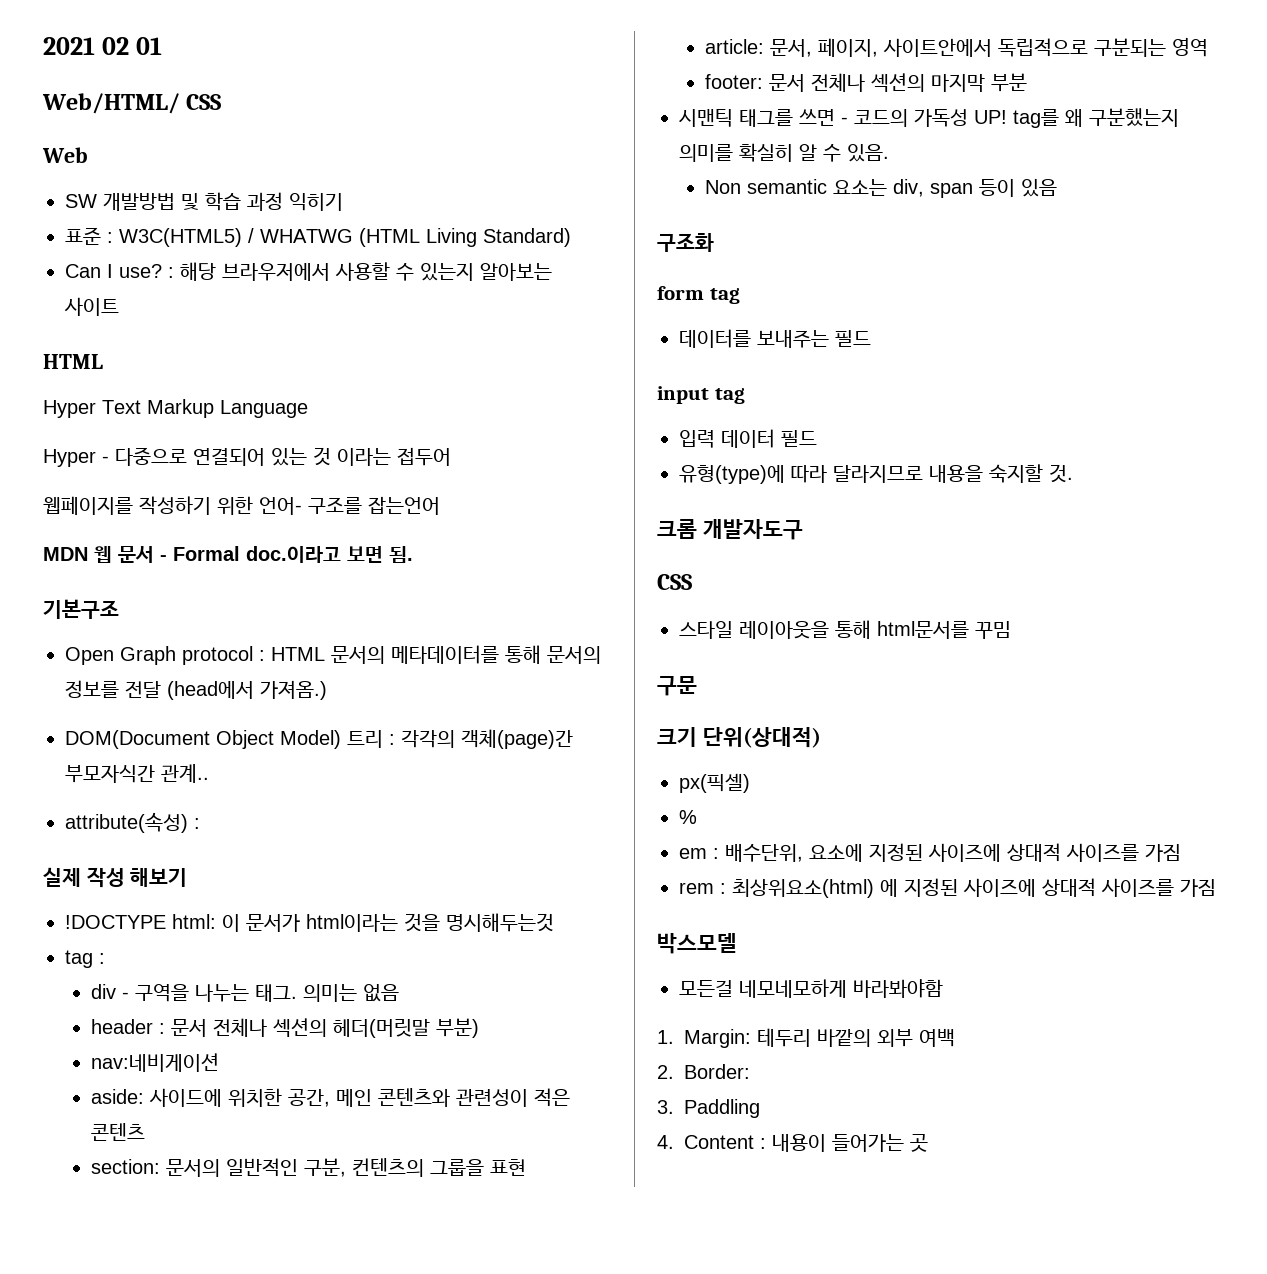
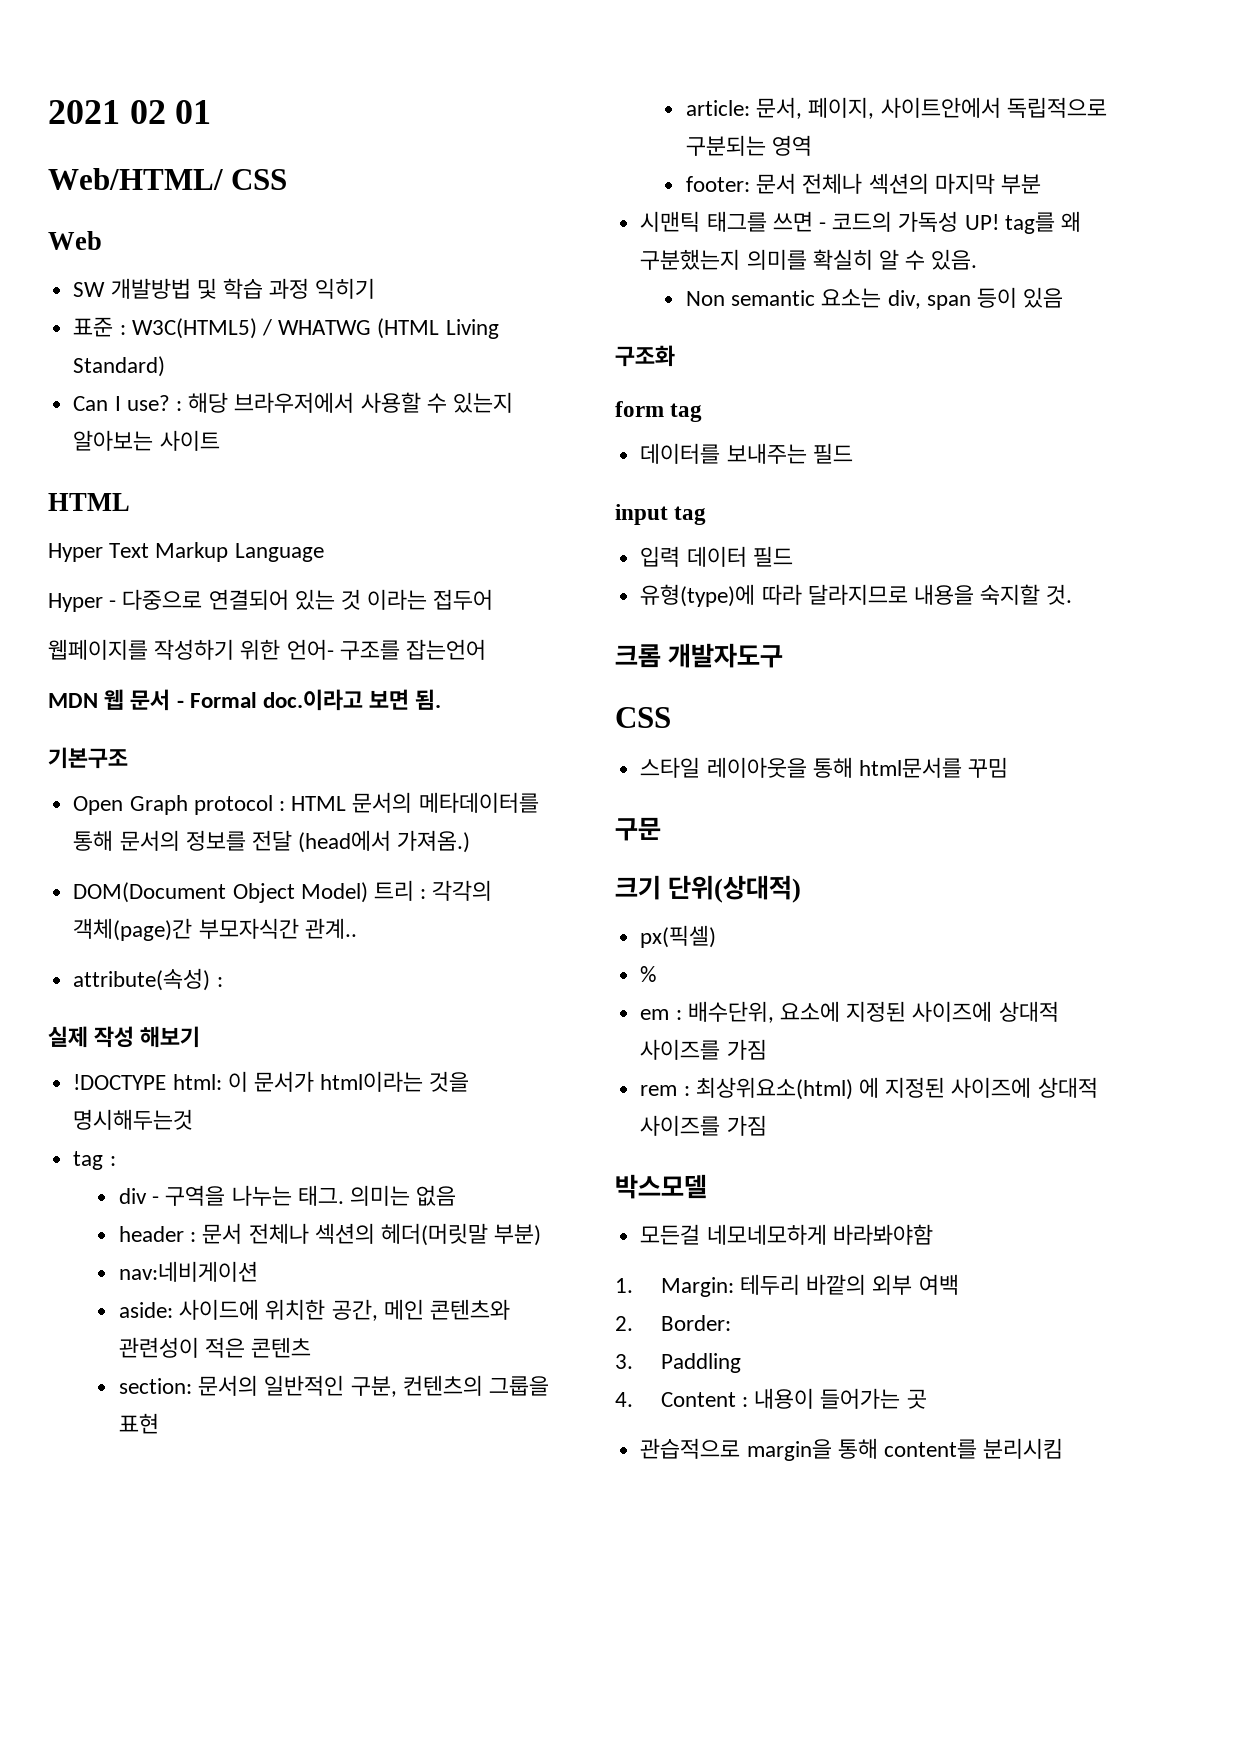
+ 관습적으로 margin을 통해 content를 분리시킴

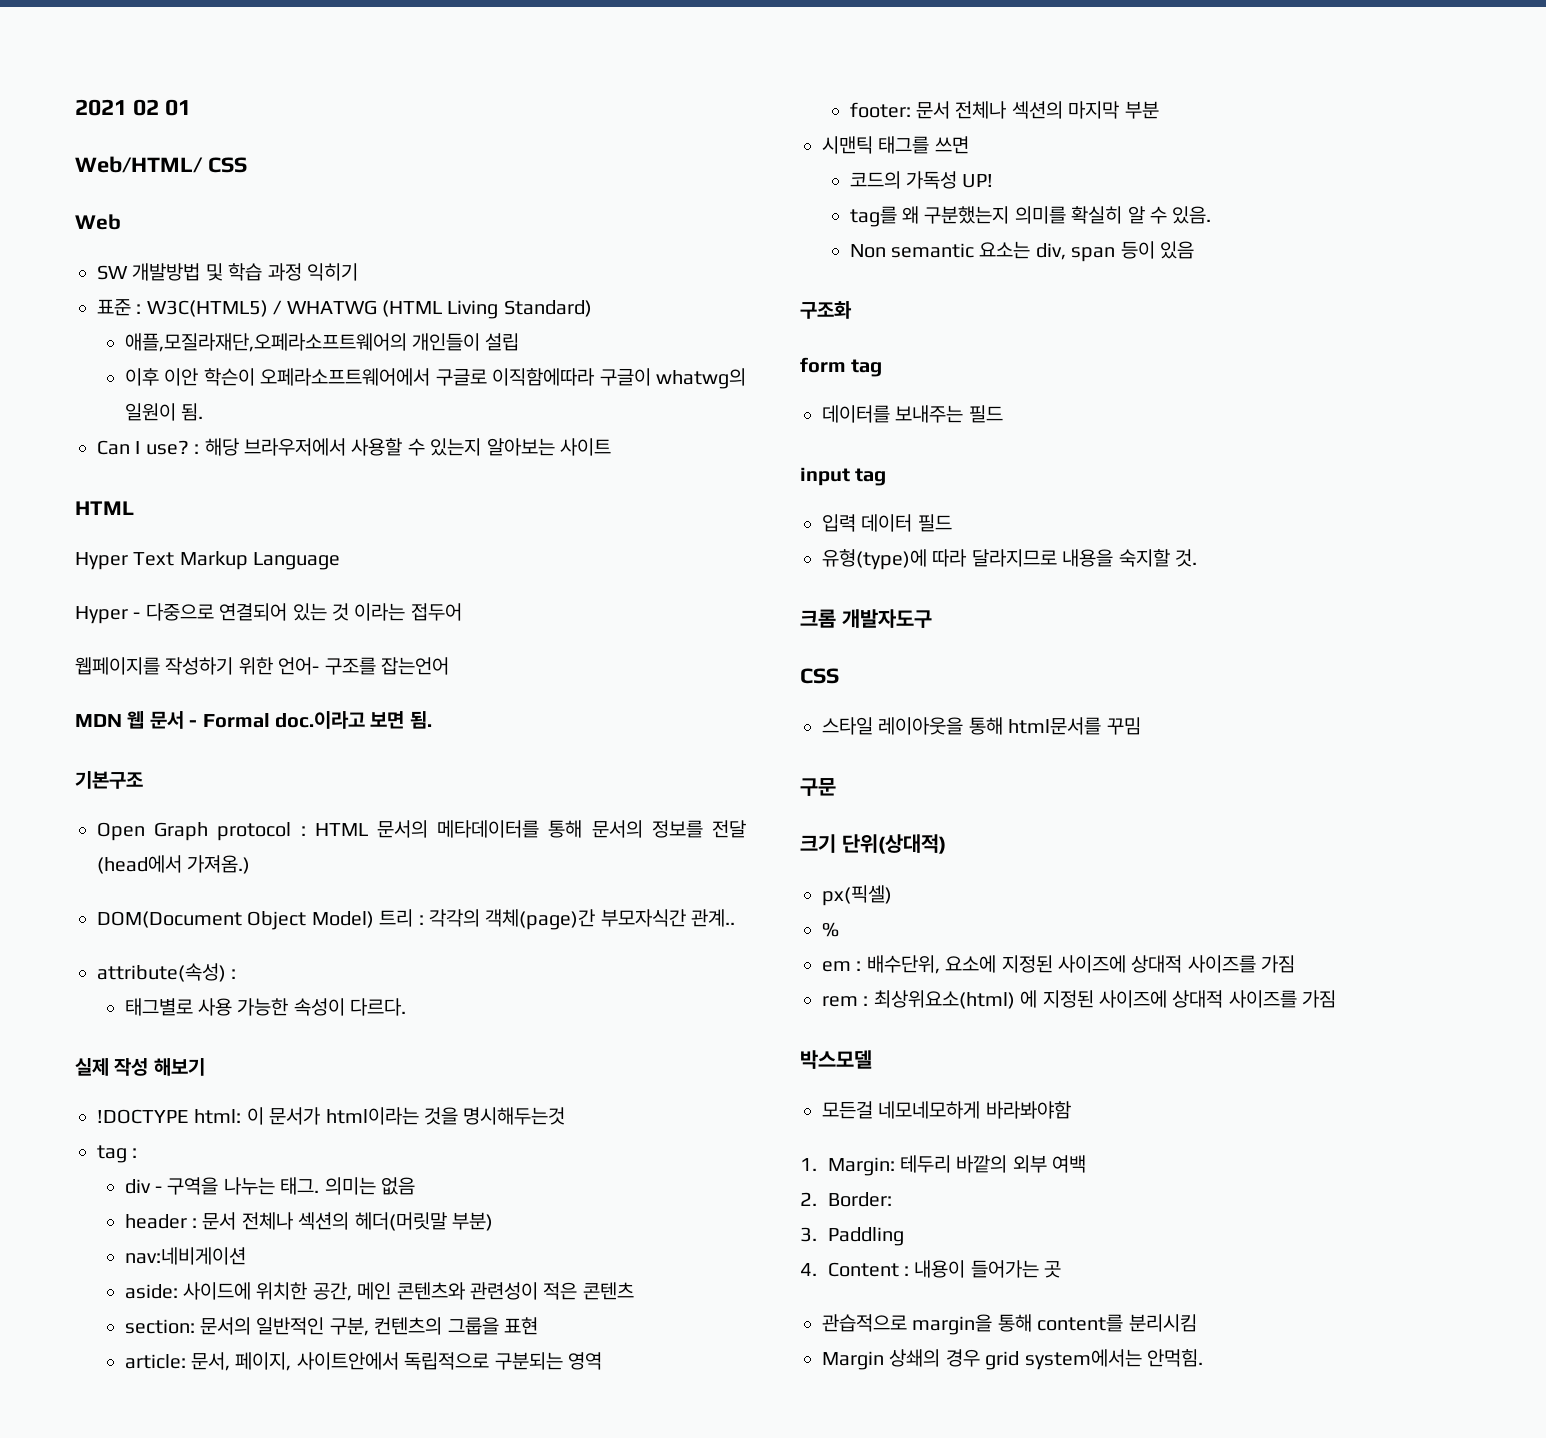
+ 애플,모질라재단,오페라소프트웨어의 개인들이 설립
+ 이후 이안 학슨이 오페라소프트웨어에서 구글로 이직함에따라 구글이 whatwg의 일원이 됨.
+ 태그별로 사용 가능한 속성이 다르다.
- 시맨틱 태그를 쓰면 - 코드의 가독성 UP! tag를 왜 구분했는지 의미를 확실히 알 수 있음.
+ 시맨틱 태그를 쓰면
+ 코드의 가독성 UP!
+ tag를 왜 구분했는지 의미를 확실히 알 수 있음.
+ Margin 상쇄의 경우 grid system에서는 안먹힘.

